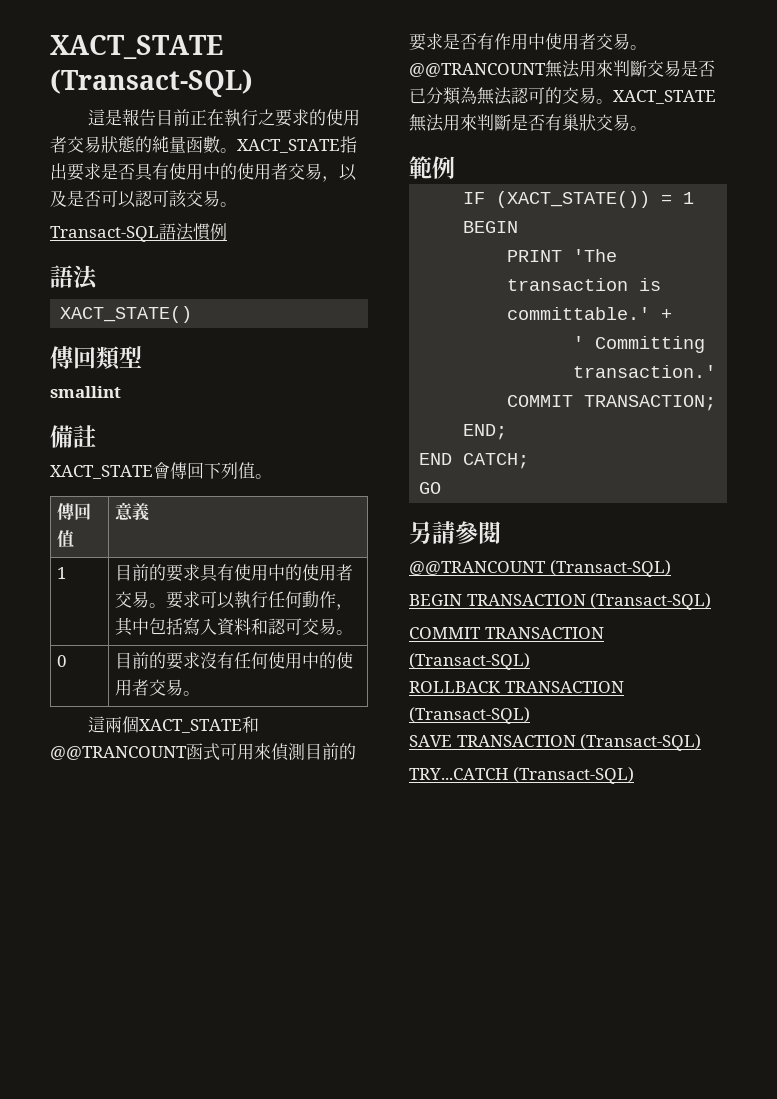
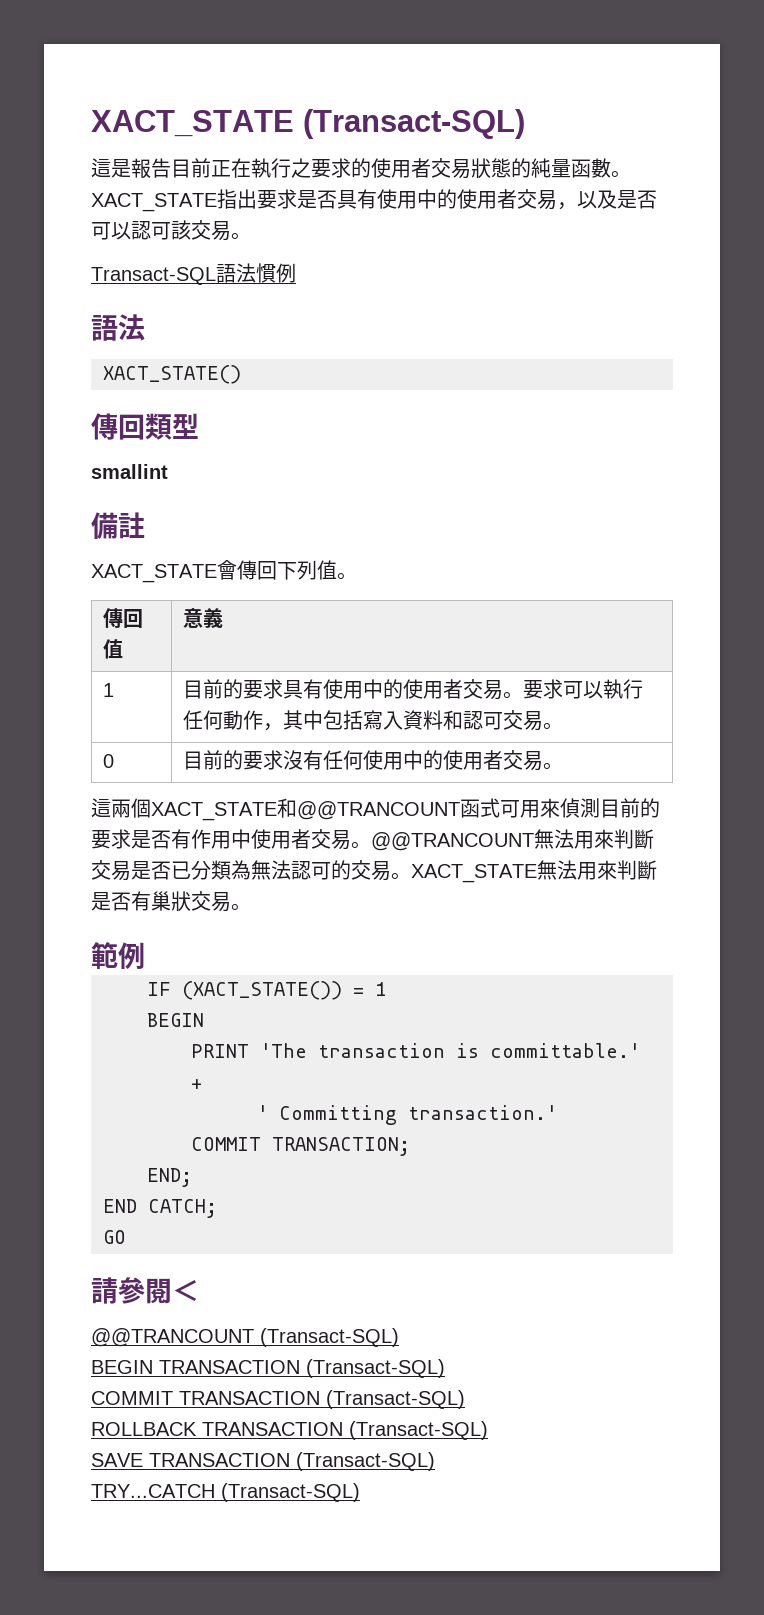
- 另請參閱
+ 請參閱＜

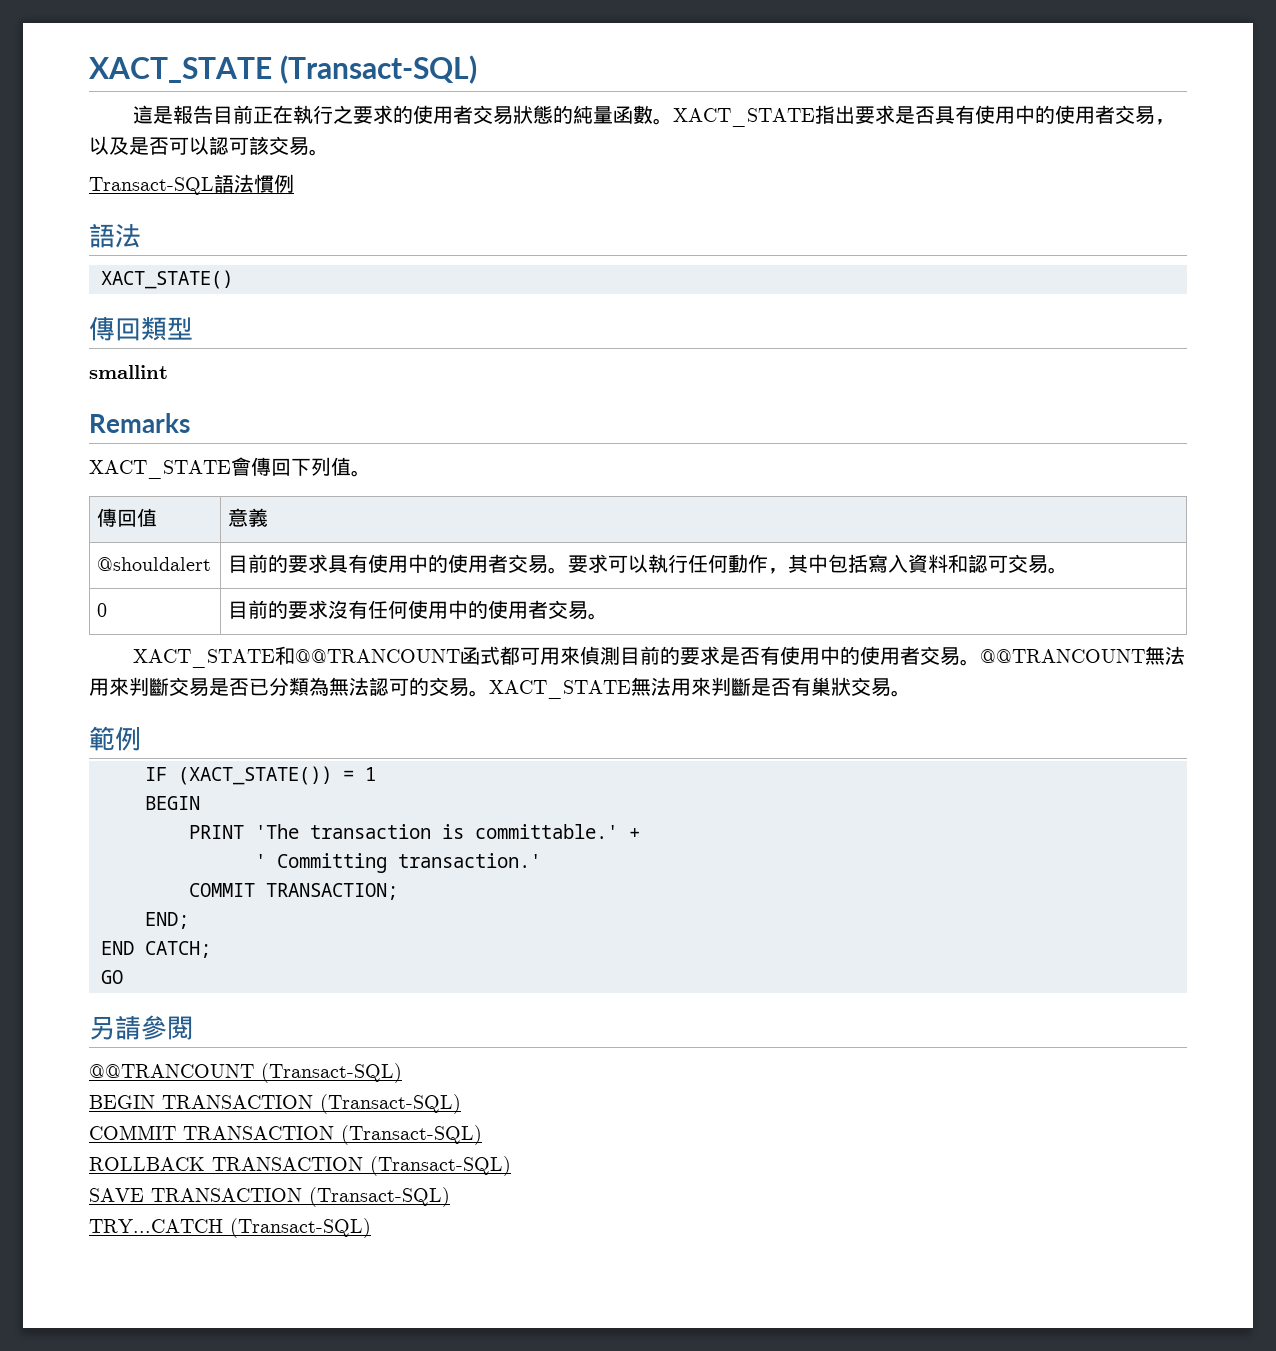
- 備註
+ Remarks
- 1 | 目前的要求具有使用中的使用者交易。要求可以執行任何動作，其中包括寫入資料和認可交易。
+ @shouldalert | 目前的要求具有使用中的使用者交易。要求可以執行任何動作，其中包括寫入資料和認可交易。
- 這兩個XACT_STATE和@@TRANCOUNT函式可用來偵測目前的要求是否有作用中使用者交易。
+ XACT_STATE和@@TRANCOUNT函式都可用來偵測目前的要求是否有使用中的使用者交易。
- 請參閱＜
+ 另請參閱

